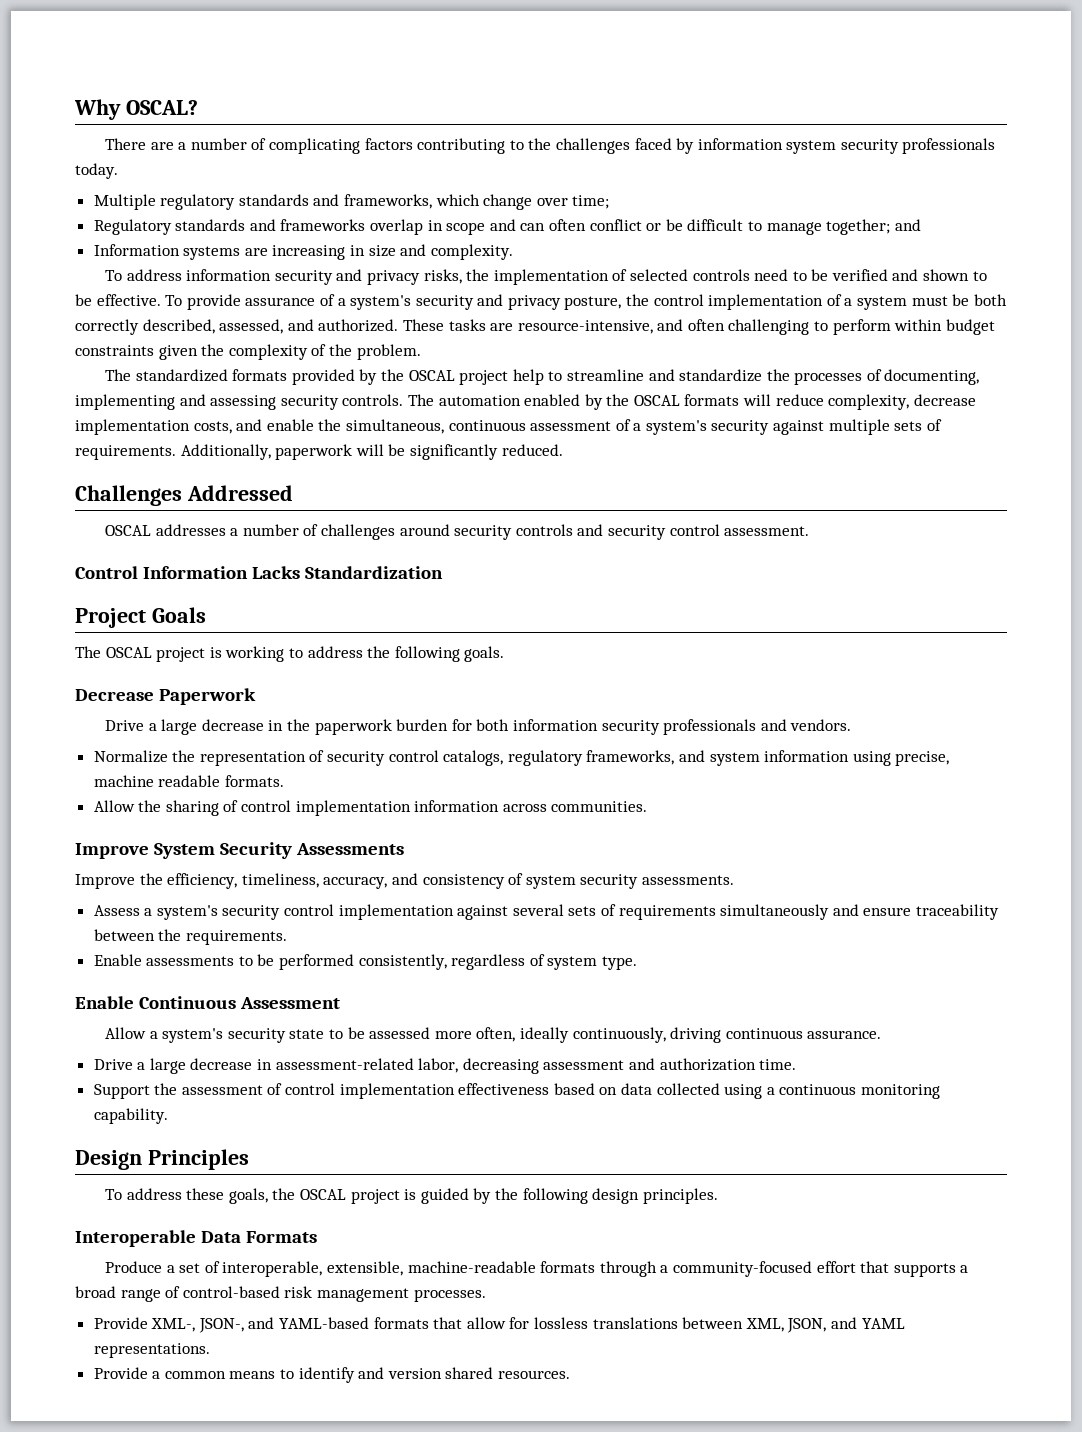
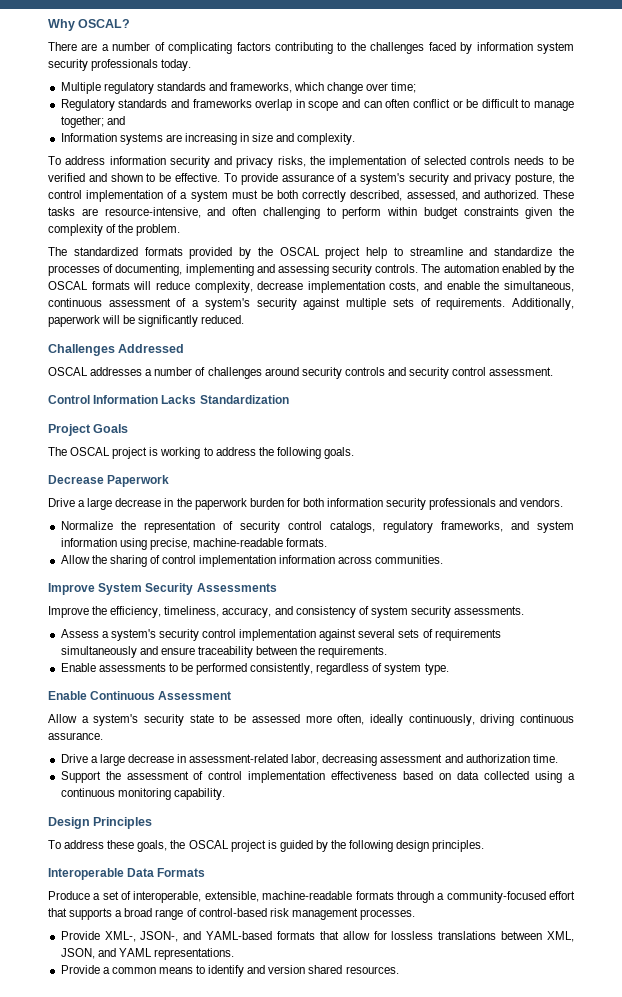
- To address information security and privacy risks, the implementation of selected controls need to be verified and shown to be effective.
+ To address information security and privacy risks, the implementation of selected controls needs to be verified and shown to be effective.
- Normalize the representation of security control catalogs, regulatory frameworks, and system information using precise, machine readable formats.
+ Normalize the representation of security control catalogs, regulatory frameworks, and system information using precise, machine-readable formats.

